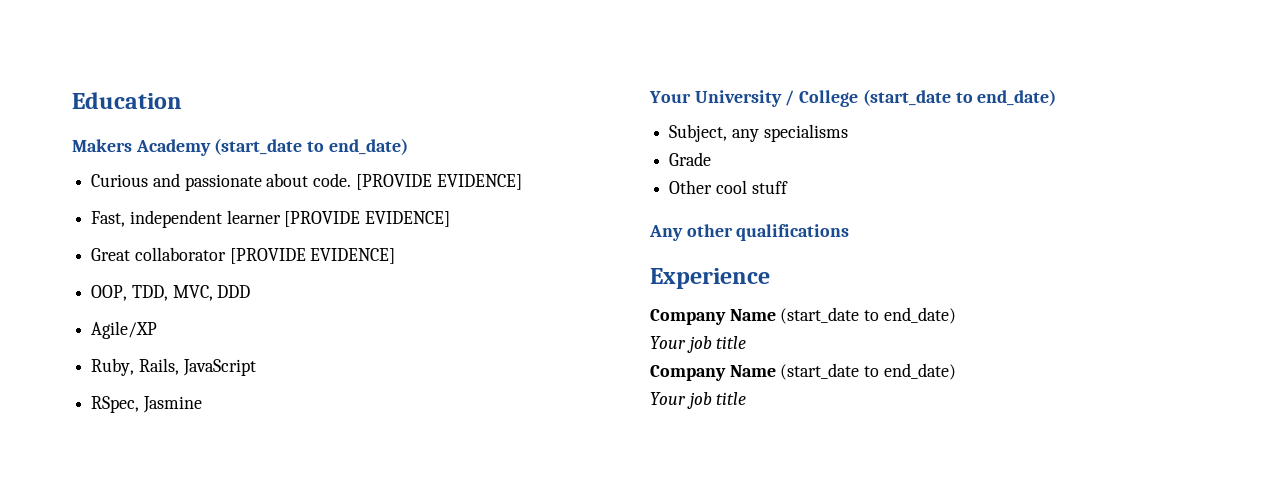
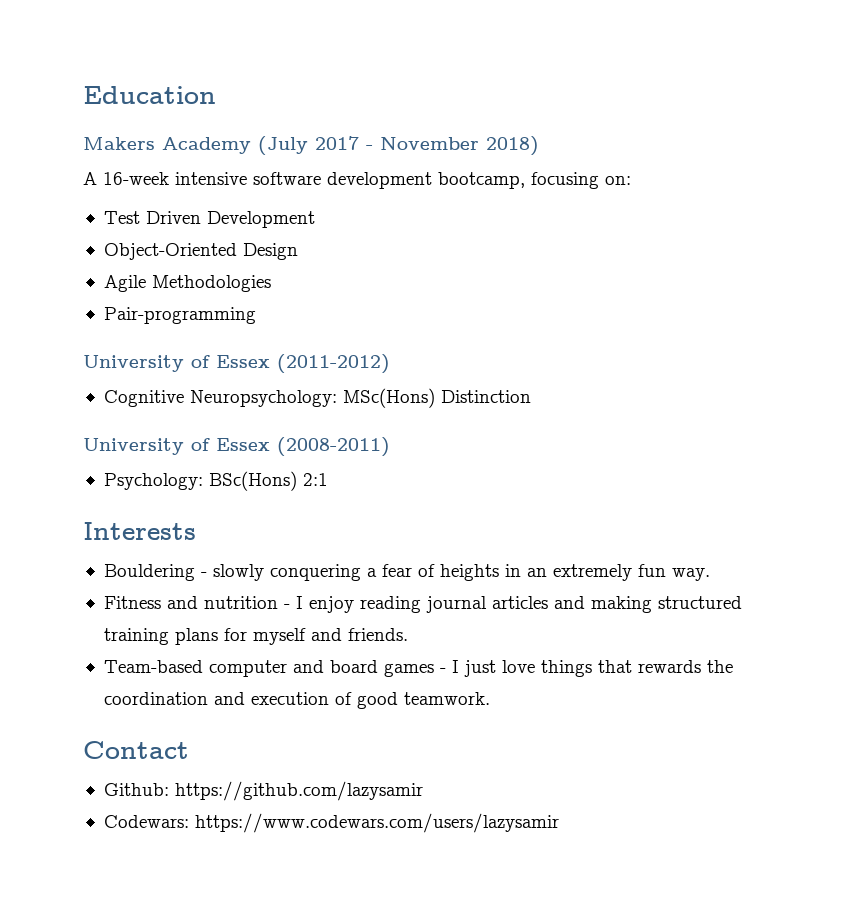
- Makers Academy (start_date to end_date)
- Curious and passionate about code. [PROVIDE EVIDENCE]
- Fast, independent learner [PROVIDE EVIDENCE]
- Great collaborator [PROVIDE EVIDENCE]
- OOP, TDD, MVC, DDD
- Agile/XP
- Ruby, Rails, JavaScript
- RSpec, Jasmine
- Your University / College (start_date to end_date)
- Subject, any specialisms
- Grade
- Other cool stuff
- Any other qualifications
- Experience
- Company Name (start_date to end_date)
- Your job title
- Company Name (start_date to end_date)
- Your job title
+ Makers Academy (July 2017 - November 2018)
+ A 16-week intensive software development bootcamp, focusing on:
+ Test Driven Development
+ Object-Oriented Design
+ Agile Methodologies
+ Pair-programming
+ University of Essex (2011-2012)
+ Cognitive Neuropsychology: MSc(Hons) Distinction
+ University of Essex (2008-2011)
+ Psychology: BSc(Hons) 2:1
+ Interests
+ Bouldering - slowly conquering a fear of heights in an extremely fun way.
+ Fitness and nutrition - I enjoy reading journal articles and making structured training plans for myself and friends.
+ Team-based computer and board games - I just love things that rewards the coordination and execution of good teamwork.
+ Contact
+ Github: https://github.com/lazysamir
+ Codewars: https://www.codewars.com/users/lazysamir

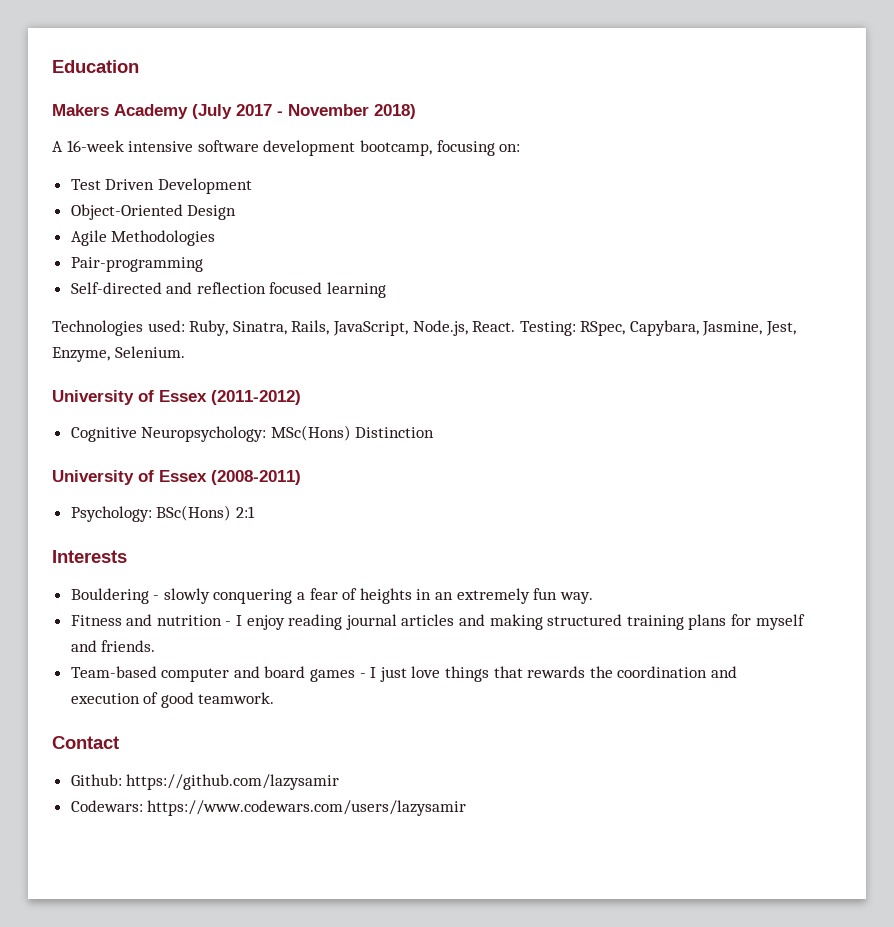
+ Self-directed and reflection focused learning
+ Technologies used: Ruby, Sinatra, Rails, JavaScript, Node.js, React. Testing: RSpec, Capybara, Jasmine, Jest, Enzyme, Selenium.

